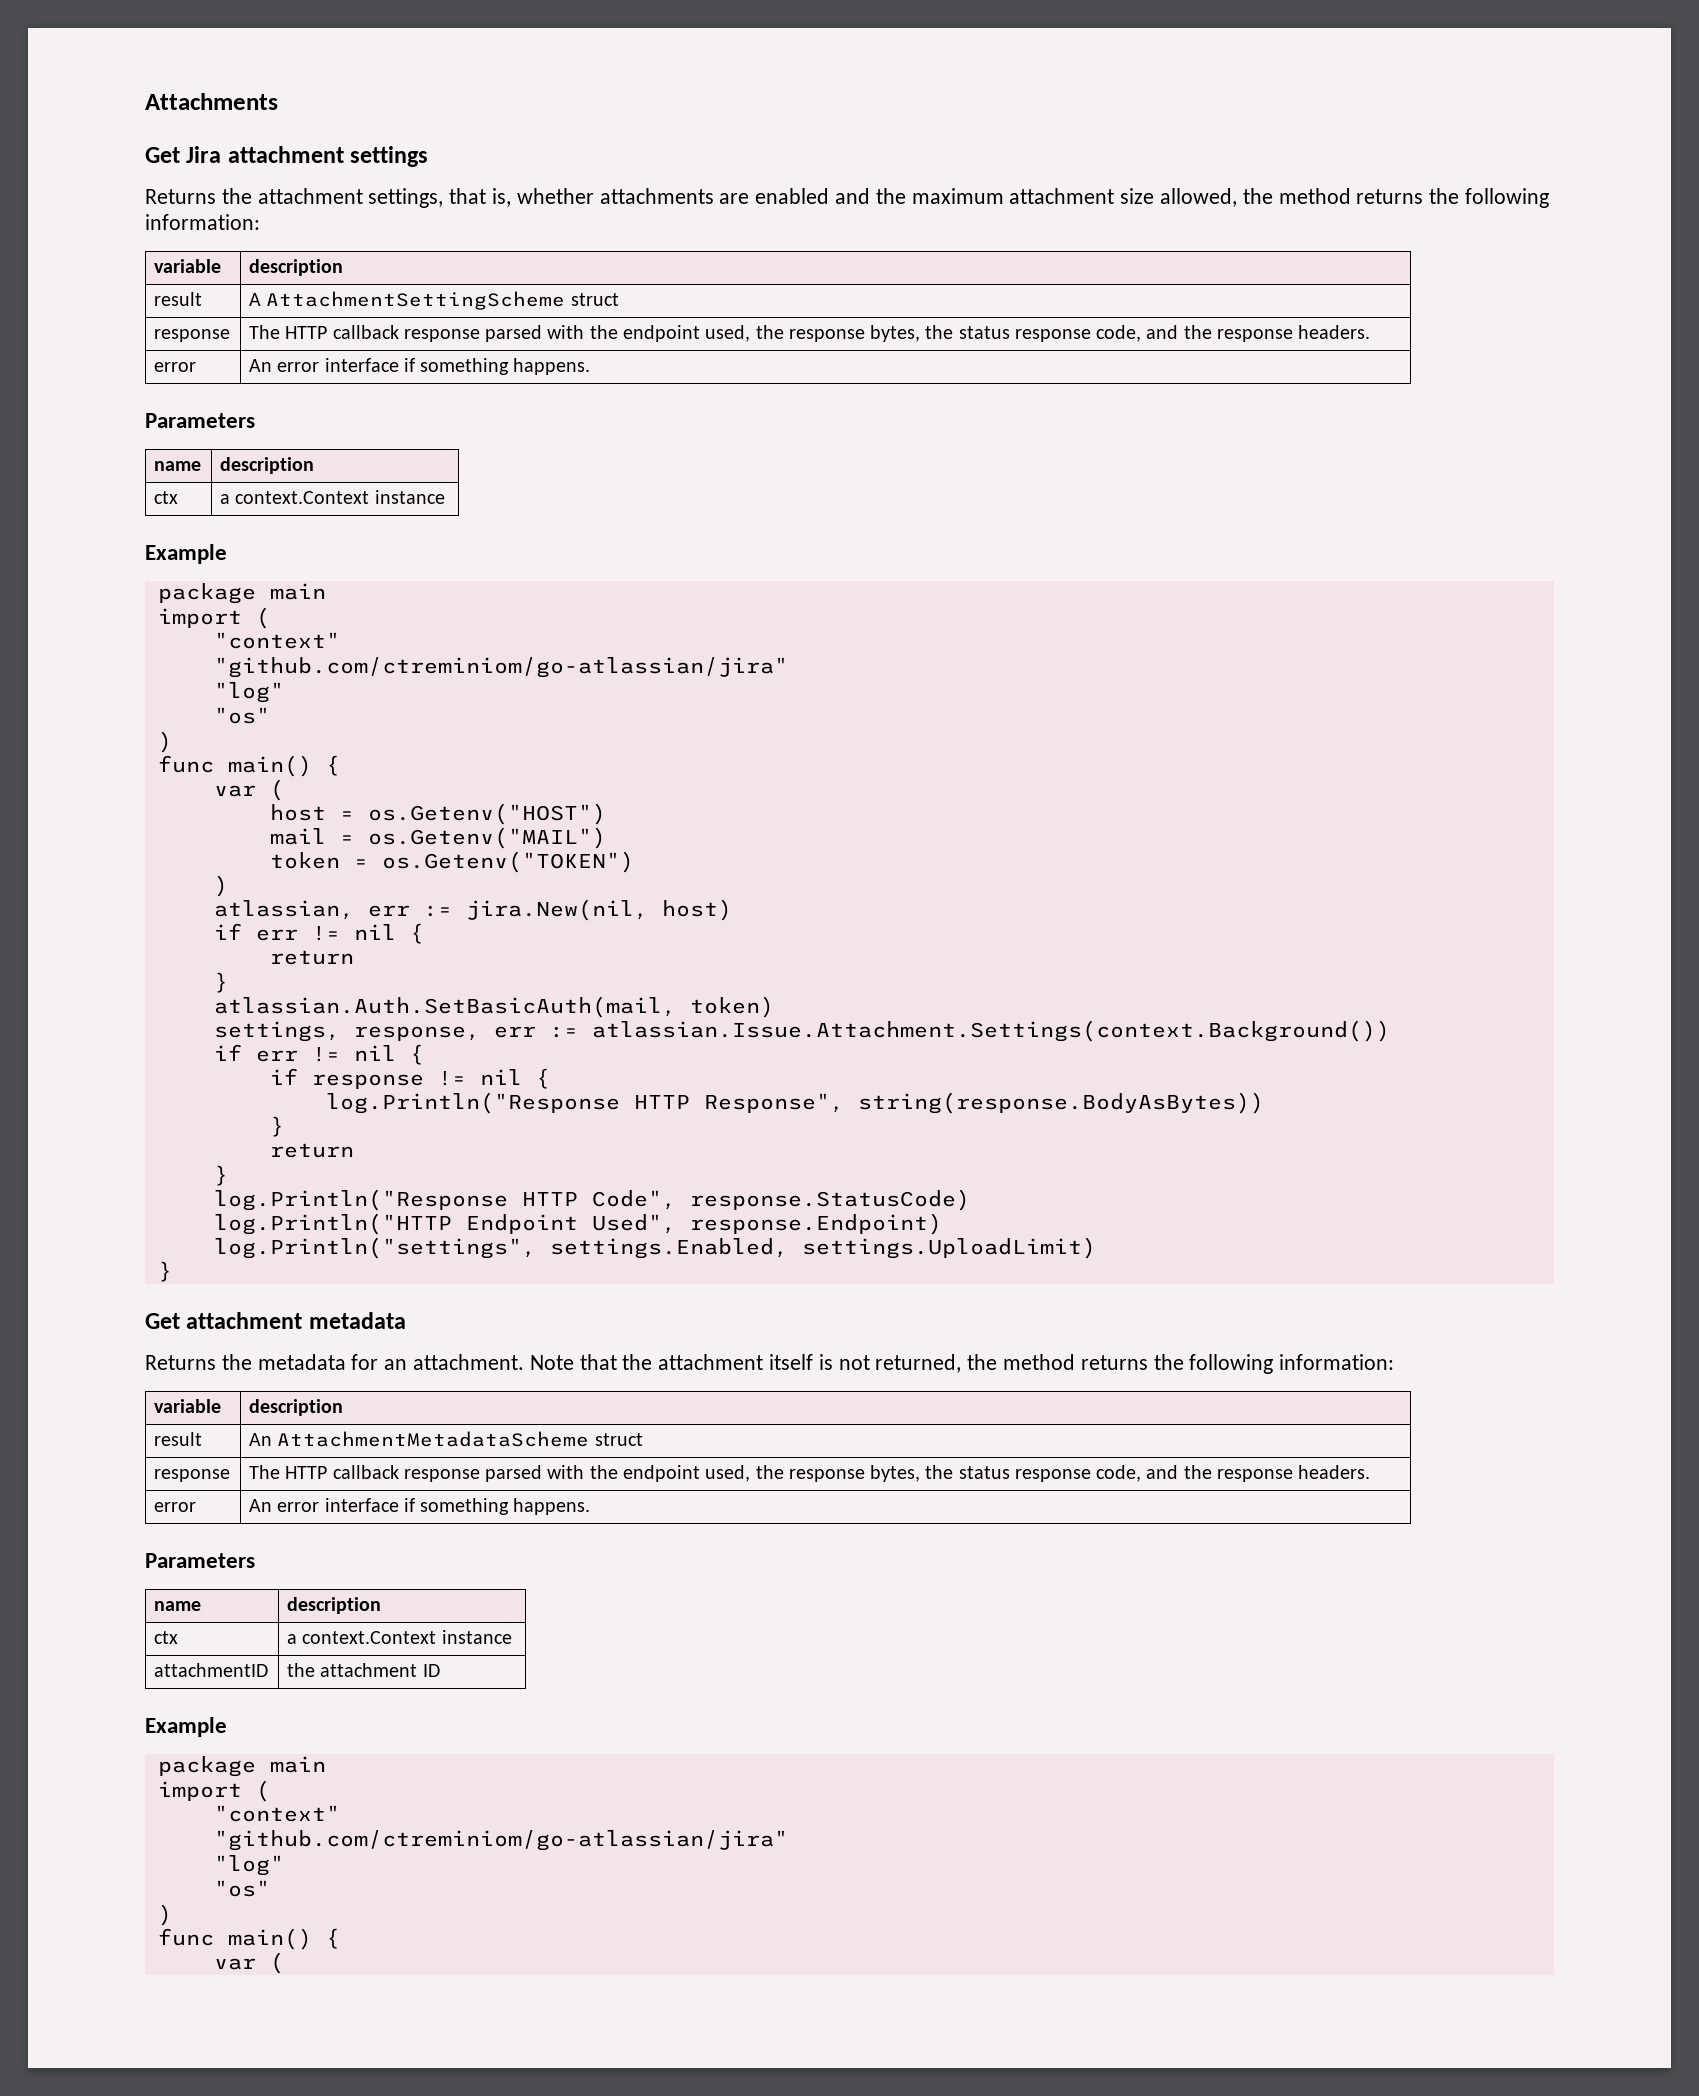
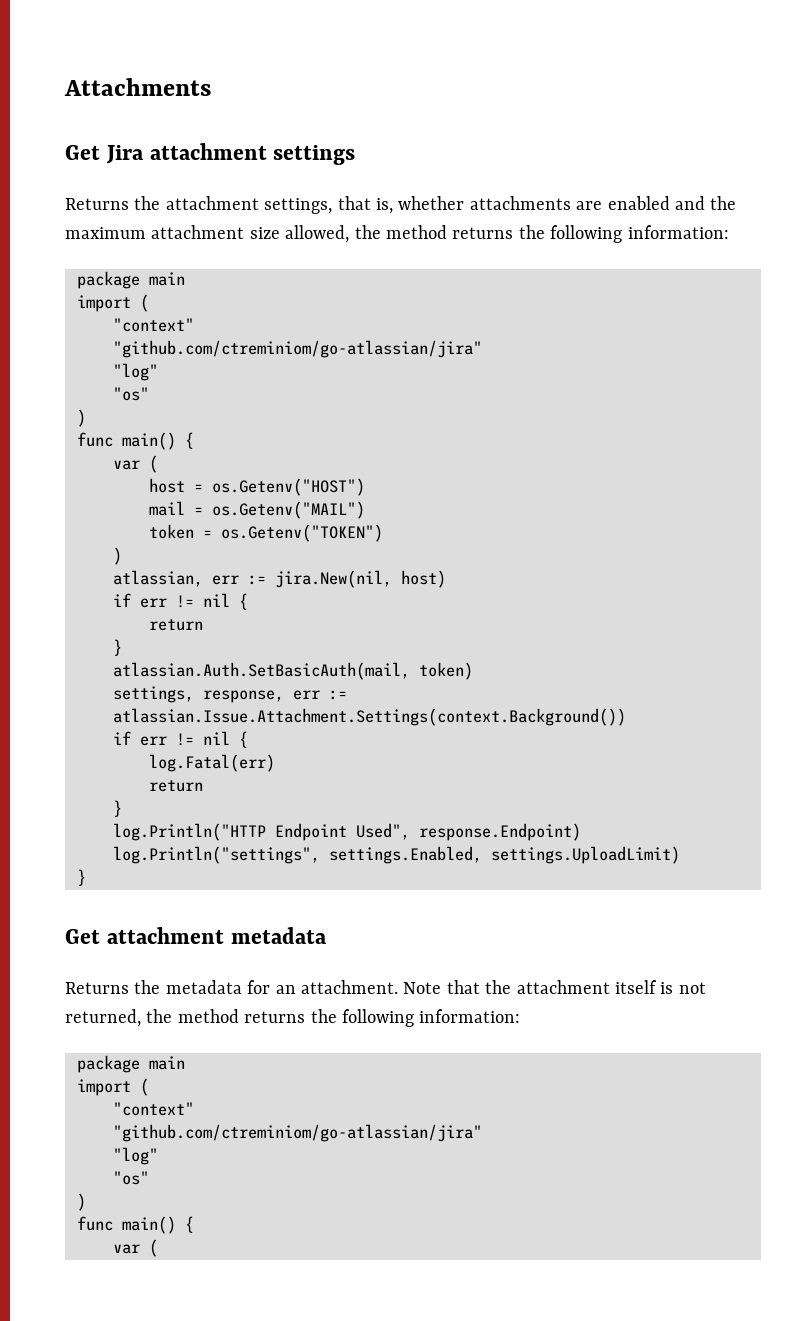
  Returns the attachment settings, that is, whether attachments are enabled and the maximum attachment size allowed, the method returns the following information:
- variable | description
- result | A AttachmentSettingScheme struct
- response | The HTTP callback response parsed with the endpoint used, the response bytes, the status response code, and the response headers.
- error | An error interface if something happens.
- Parameters
- name | description
- ctx | a context.Context instance
- Example
- if response != nil {
- log.Println("Response HTTP Response", string(response.BodyAsBytes))
- }
+ log.Fatal(err)
  return
  }
- log.Println("Response HTTP Code", response.StatusCode)
  Note that the attachment itself is not returned, the method returns the following information:
- variable | description
- result | An AttachmentMetadataScheme struct
- response | The HTTP callback response parsed with the endpoint used, the response bytes, the status response code, and the response headers.
- error | An error interface if something happens.
- Parameters
- name | description
- ctx | a context.Context instance
- attachmentID | the attachment ID
- Example

